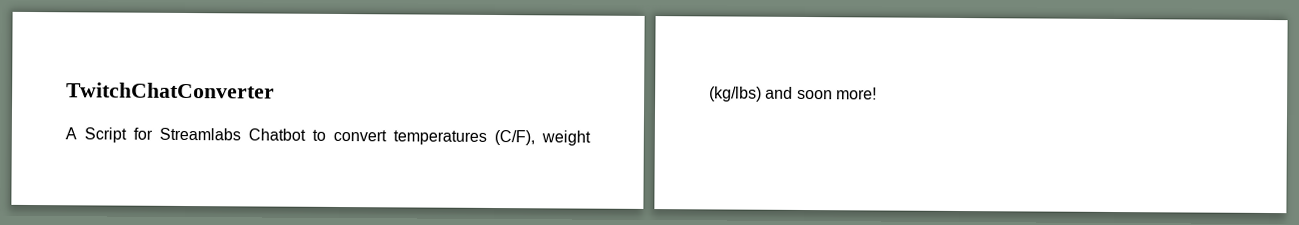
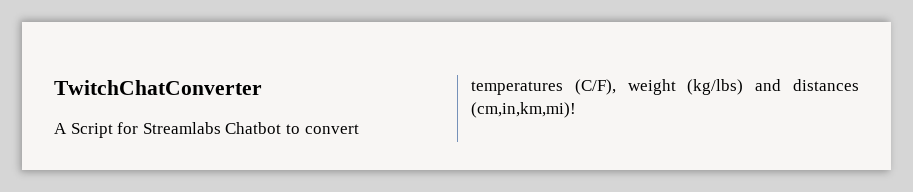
- A Script for Streamlabs Chatbot to convert temperatures (C/F), weight (kg/lbs) and soon more!
+ A Script for Streamlabs Chatbot to convert temperatures (C/F), weight (kg/lbs) and distances (cm,in,km,mi)!

